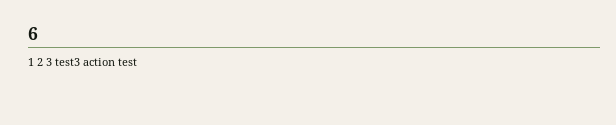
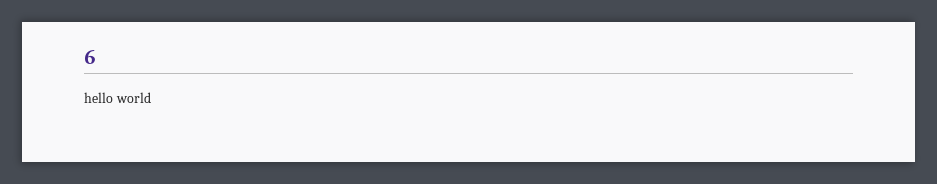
- 1 2 3 test3 action test
+ hello world

